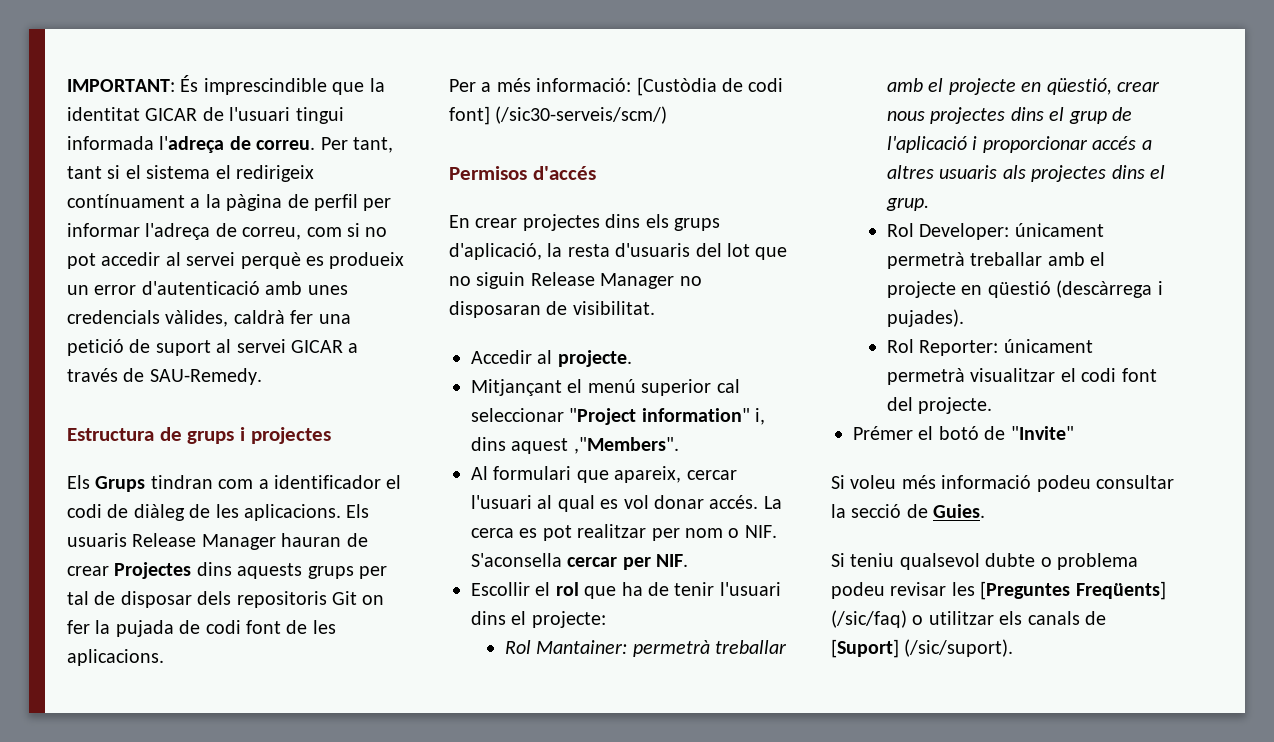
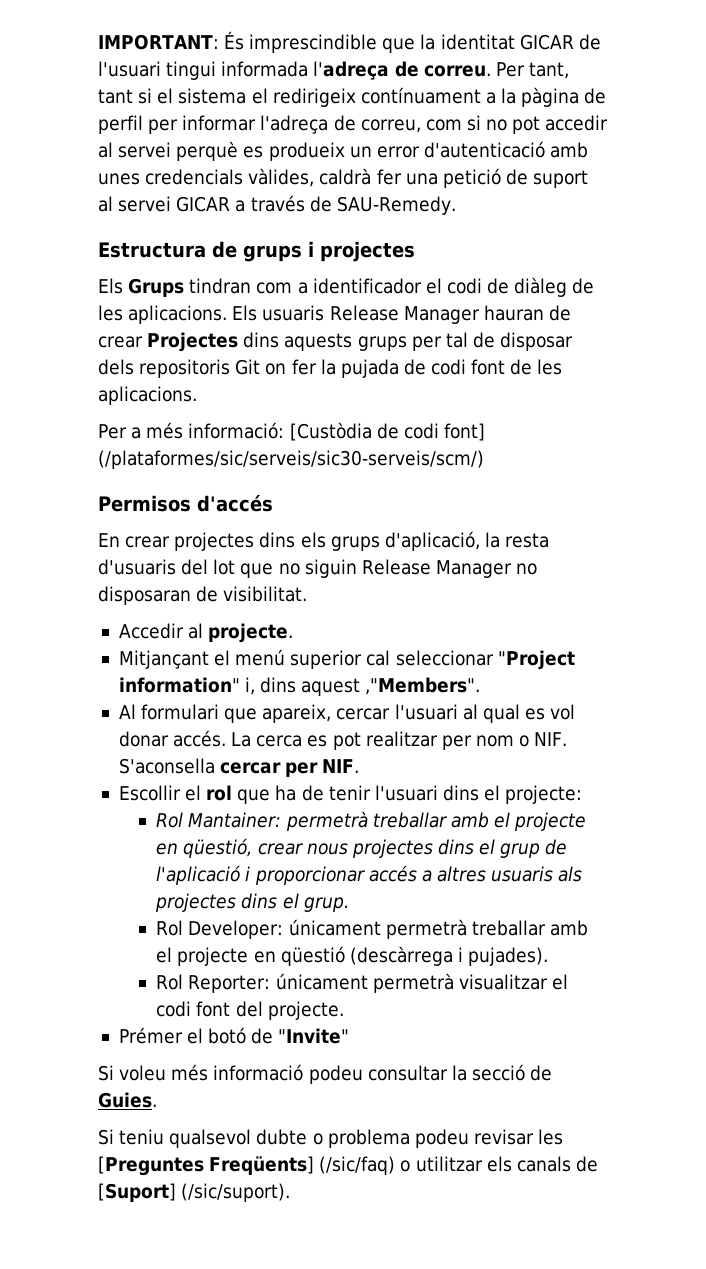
- Per a més informació: [Custòdia de codi font] (/sic30-serveis/scm/)
+ Per a més informació: [Custòdia de codi font] (/plataformes/sic/serveis/sic30-serveis/scm/)

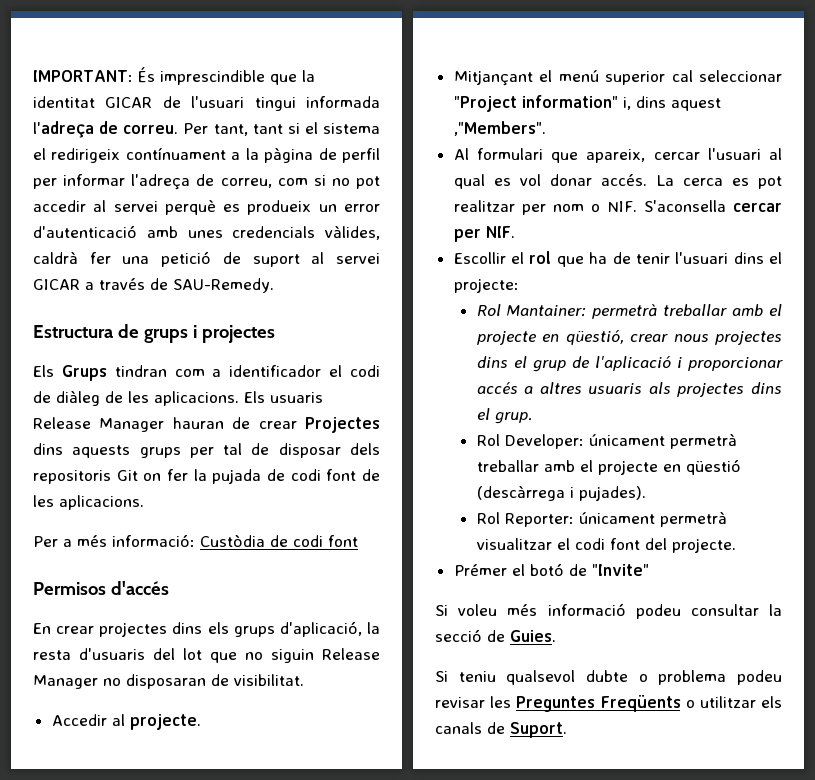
- Per a més informació: [Custòdia de codi font] (/plataformes/sic/serveis/sic30-serveis/scm/)
+ Per a més informació: Custòdia de codi font
- Si teniu qualsevol dubte o problema podeu revisar les [Preguntes Freqüents] (/sic/faq) o utilitzar els canals de [Suport] (/sic/suport).
+ Si teniu qualsevol dubte o problema podeu revisar les Preguntes Freqüents o utilitzar els canals de Suport.

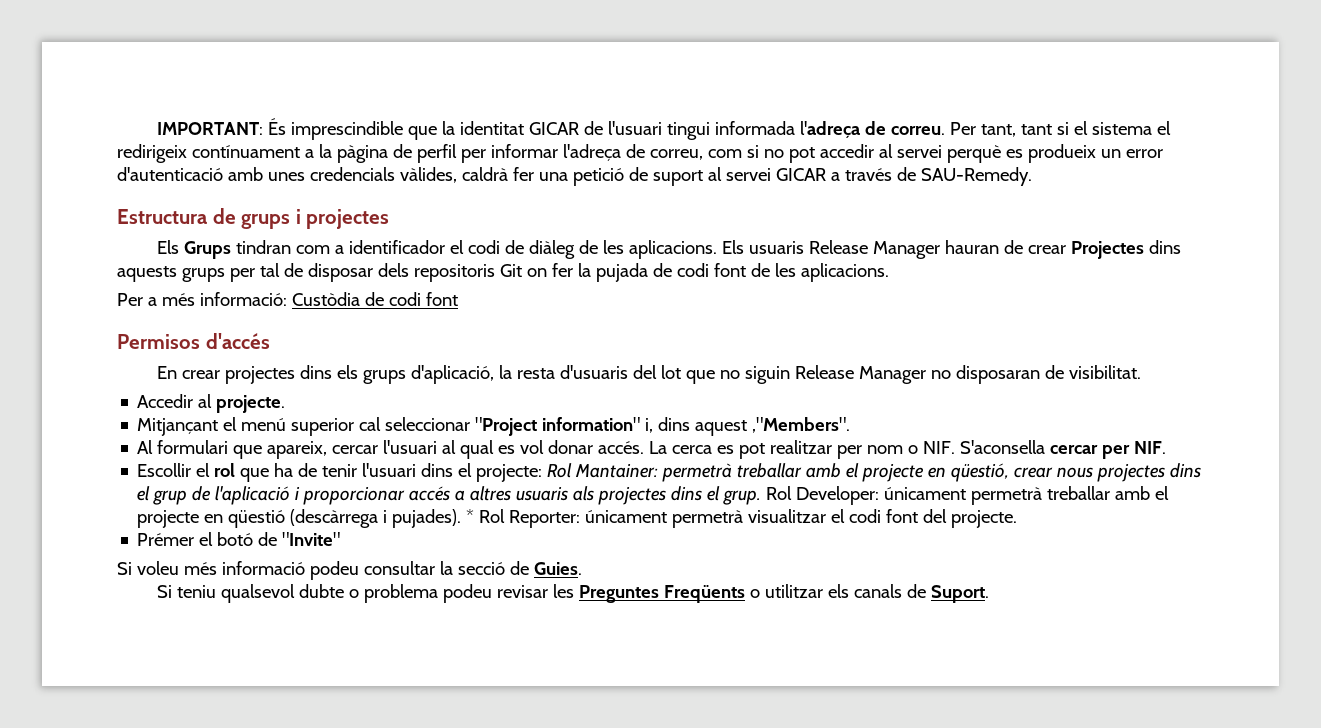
- Escollir el rol que ha de tenir l'usuari dins el projecte:
- Rol Mantainer:
+ Escollir el rol que ha de tenir l'usuari dins el projecte: Rol Mantainer:
- permetrà treballar amb el projecte en qüestió, crear nous projectes dins el grup de l'aplicació i proporcionar accés a altres usuaris als projectes dins el grup.
- Rol Developer:
+ permetrà treballar amb el projecte en qüestió, crear nous projectes dins el grup de l'aplicació i proporcionar accés a altres usuaris als projectes dins el grup. Rol Developer:
- únicament permetrà treballar amb el projecte en qüestió (descàrrega i pujades).
- Rol Reporter:
+ únicament permetrà treballar amb el projecte en qüestió (descàrrega i pujades). * Rol Reporter:

